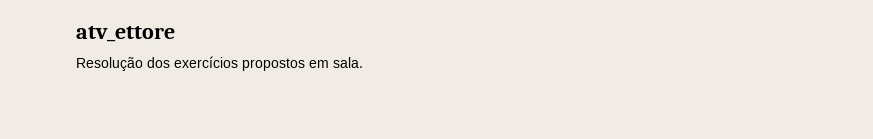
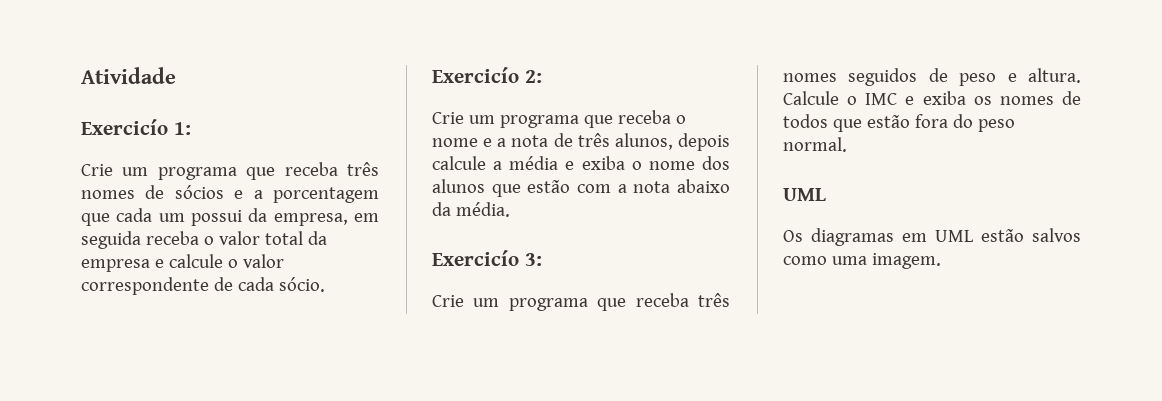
- atv_ettore
- Resolução dos exercícios propostos em sala.
+ Atividade
+ Exercicío 1:
+ Crie um programa que receba três nomes de sócios e a porcentagem que cada um possui da empresa, em seguida receba o valor total da empresa e calcule o valor correspondente de cada sócio.
+ Exercicío 2:
+ Crie um programa que receba o nome e a nota de três alunos, depois calcule a média e exiba o nome dos alunos que estão com a nota abaixo da média.
+ Exercicío 3:
+ Crie um programa que receba três nomes seguidos de peso e altura. Calcule o IMC e exiba os nomes de todos que estão fora do peso normal.
+ UML
+ Os diagramas em UML estão salvos como uma imagem.

